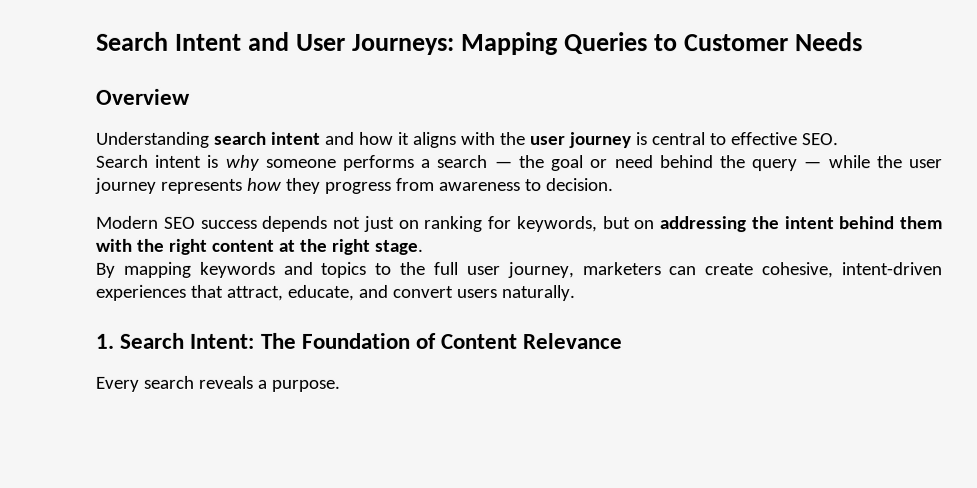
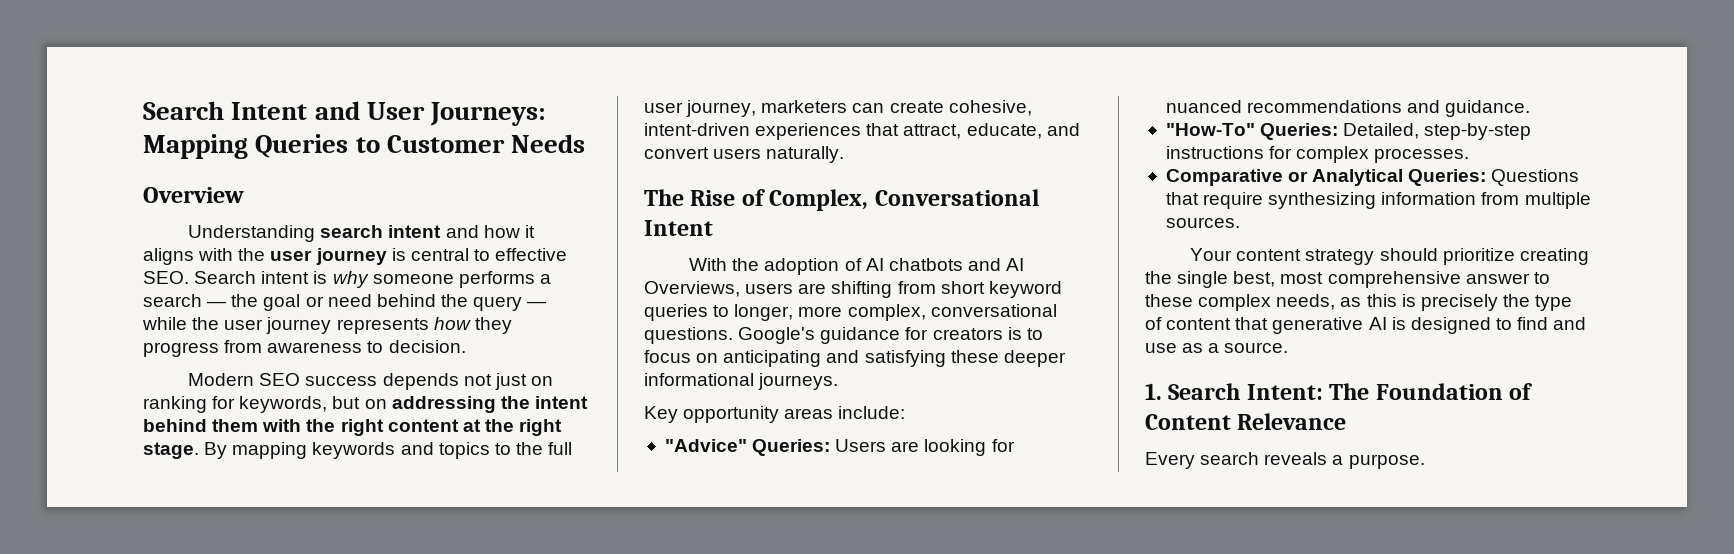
- Understanding search intent and how it aligns with the user journey is central to effective SEO.
- Search intent is why someone performs a search — the goal or need behind the query — while the user journey represents how they progress from awareness to decision.
+ Understanding search intent and how it aligns with the user journey is central to effective SEO. Search intent is why someone performs a search — the goal or need behind the query — while the user journey represents how they progress from awareness to decision.
- Modern SEO success depends not just on ranking for keywords, but on addressing the intent behind them with the right content at the right stage.
- By mapping keywords and topics to the full user journey, marketers can create cohesive, intent-driven experiences that attract, educate, and convert users naturally.
+ Modern SEO success depends not just on ranking for keywords, but on addressing the intent behind them with the right content at the right stage. By mapping keywords and topics to the full user journey, marketers can create cohesive, intent-driven experiences that attract, educate, and convert users naturally.
+ The Rise of Complex, Conversational Intent
+ With the adoption of AI chatbots and AI Overviews, users are shifting from short keyword queries to longer, more complex, conversational questions. Google's guidance for creators is to focus on anticipating and satisfying these deeper informational journeys.
+ Key opportunity areas include:
+ "Advice" Queries: Users are looking for nuanced recommendations and guidance.
+ "How-To" Queries: Detailed, step-by-step instructions for complex processes.
+ Comparative or Analytical Queries: Questions that require synthesizing information from multiple sources.
+ Your content strategy should prioritize creating the single best, most comprehensive answer to these complex needs, as this is precisely the type of content that generative AI is designed to find and use as a source.

